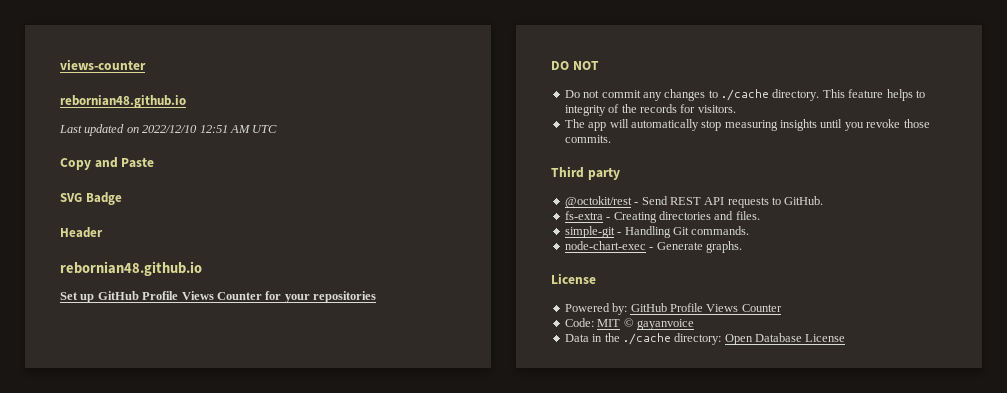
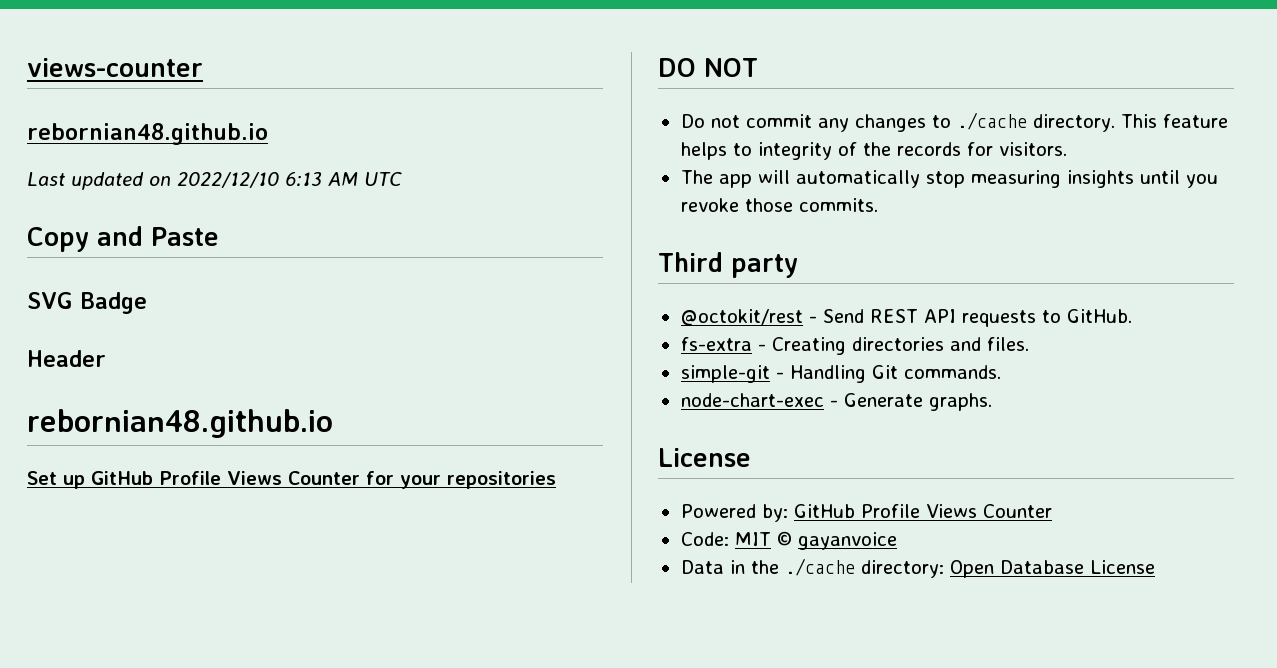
- Last updated on 2022/12/10 12:51 AM UTC
+ Last updated on 2022/12/10 6:13 AM UTC

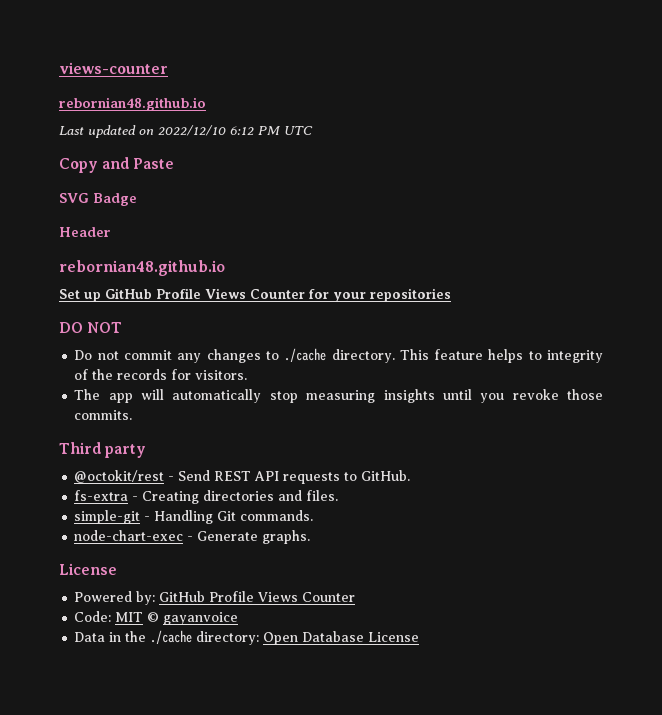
- Last updated on 2022/12/10 6:13 AM UTC
+ Last updated on 2022/12/10 6:12 PM UTC

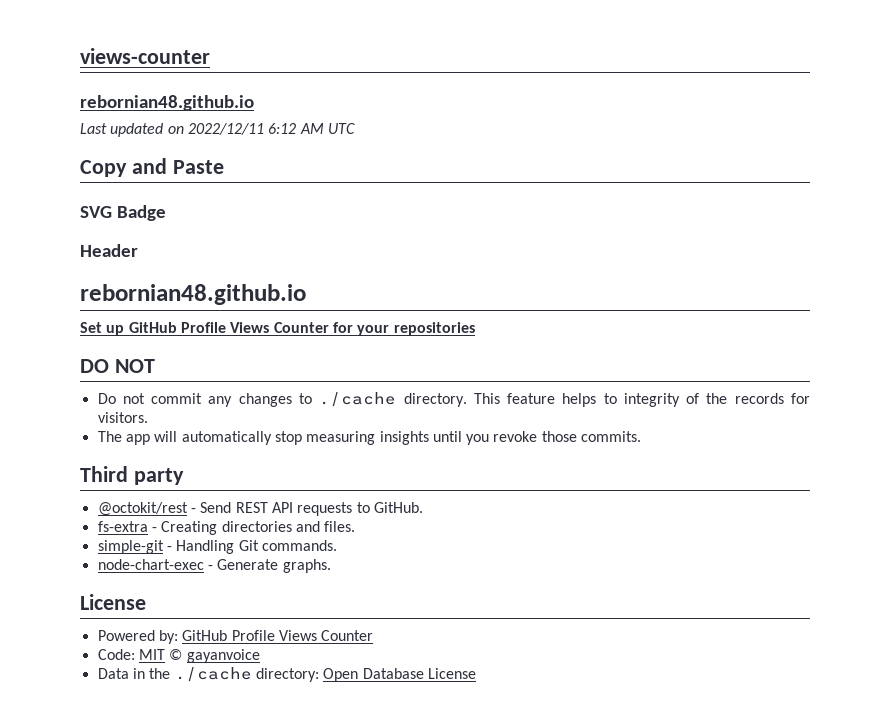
- Last updated on 2022/12/10 6:12 PM UTC
+ Last updated on 2022/12/11 6:12 AM UTC

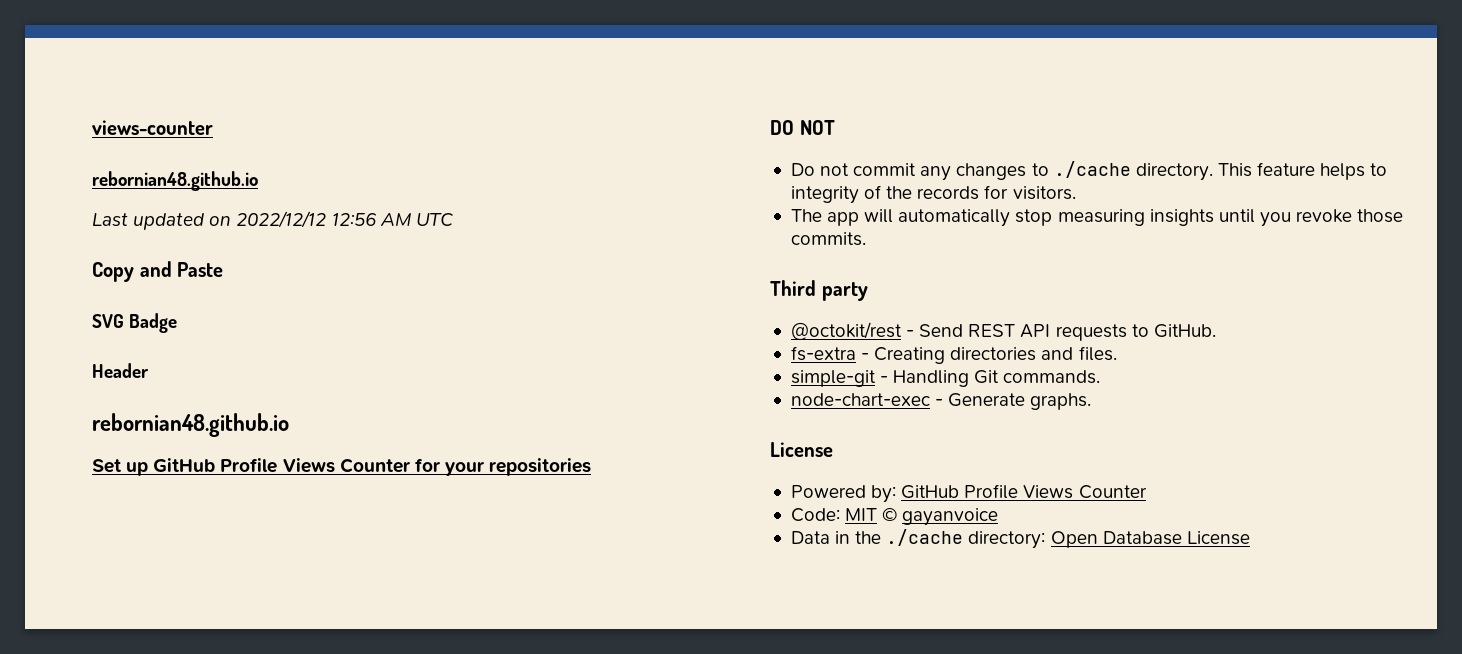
- Last updated on 2022/12/11 6:12 AM UTC
+ Last updated on 2022/12/12 12:56 AM UTC

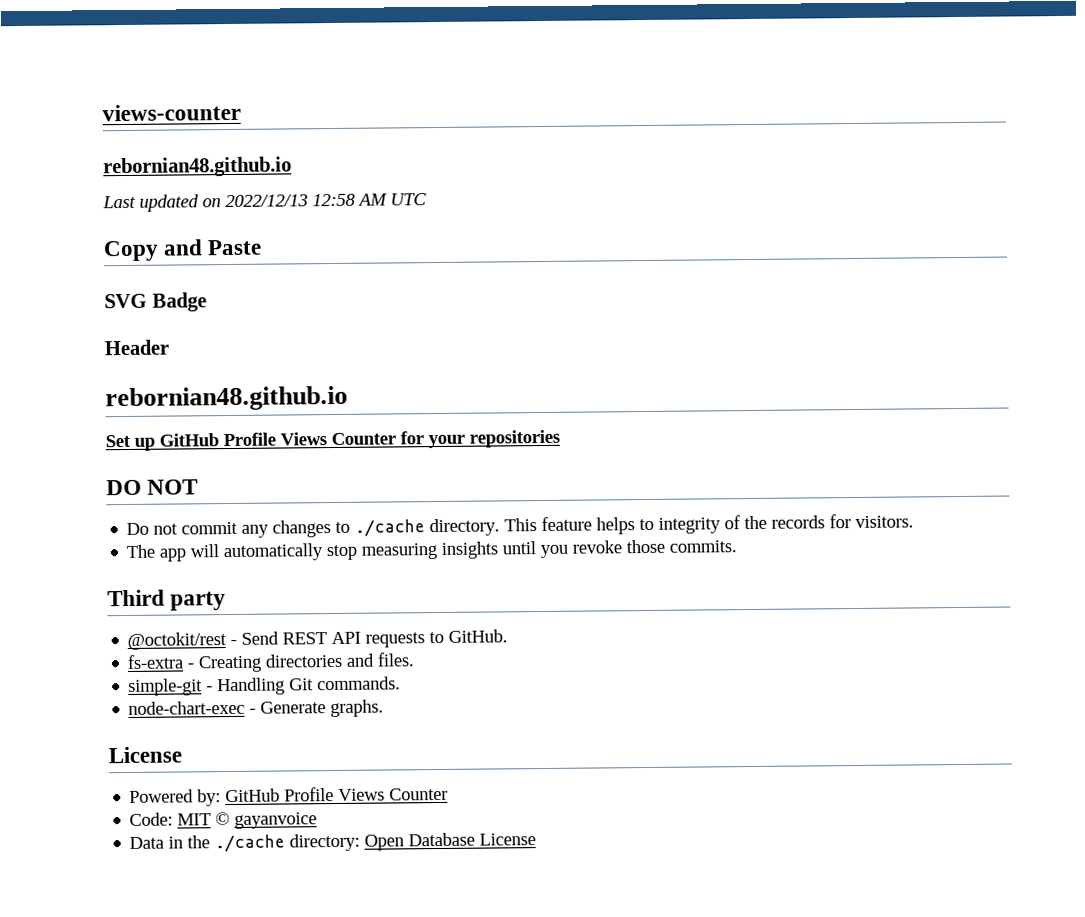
- Last updated on 2022/12/12 12:56 AM UTC
+ Last updated on 2022/12/13 12:58 AM UTC

